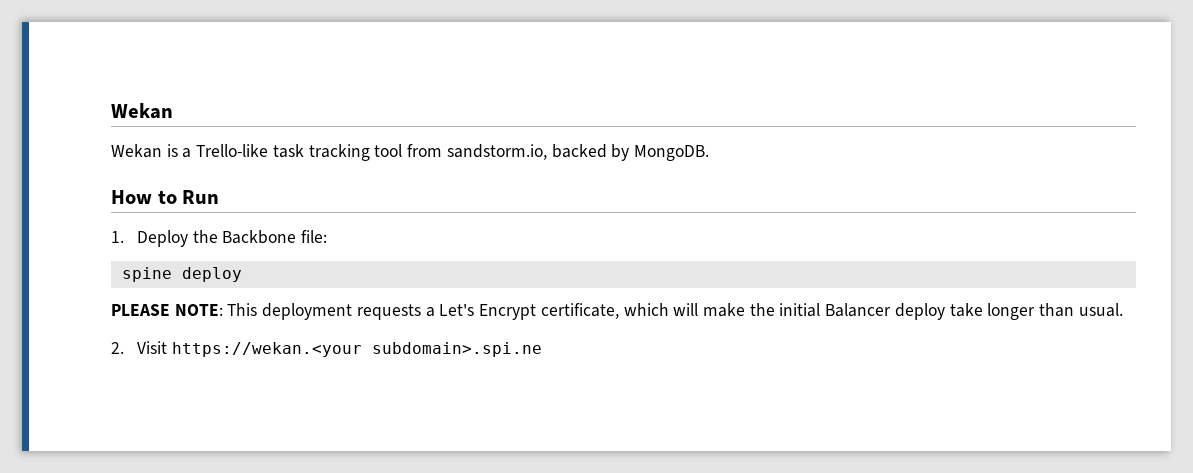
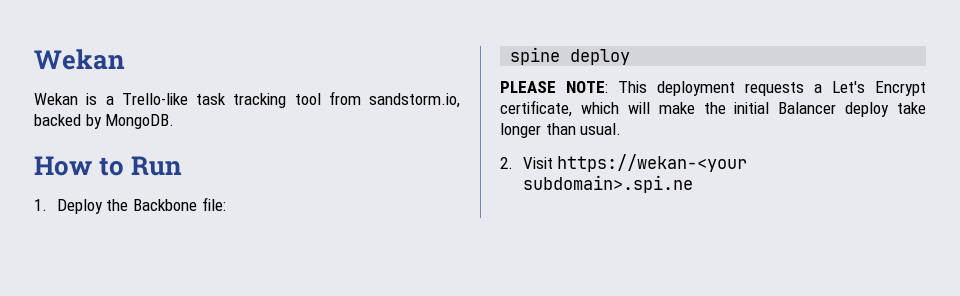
- 2. Visit https://wekan.<your subdomain>.spi.ne
+ 2. Visit https://wekan-<your subdomain>.spi.ne

